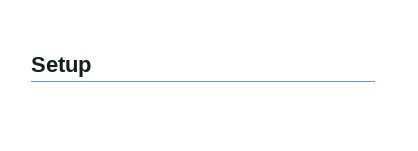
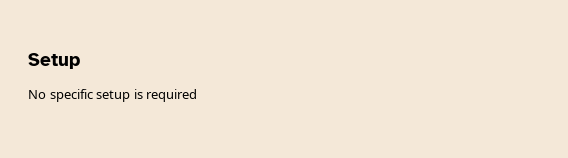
+ No specific setup is required

